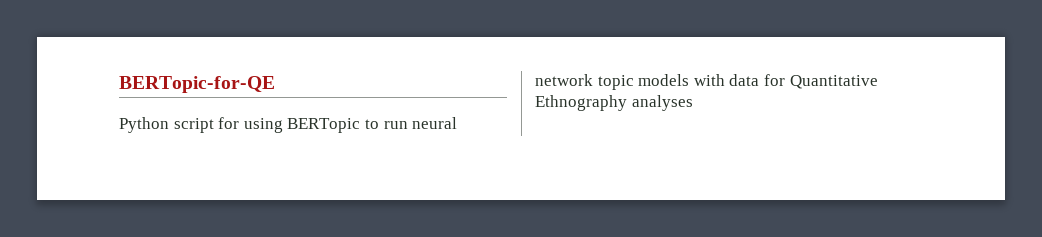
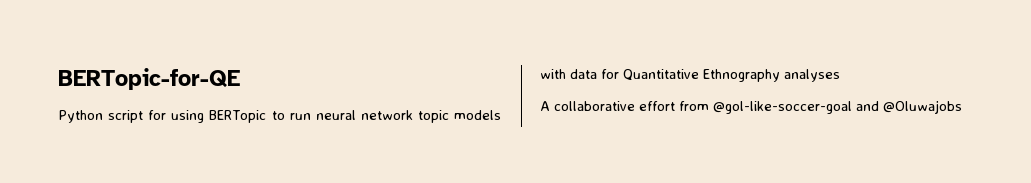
+ A collaborative effort from @gol-like-soccer-goal and @Oluwajobs

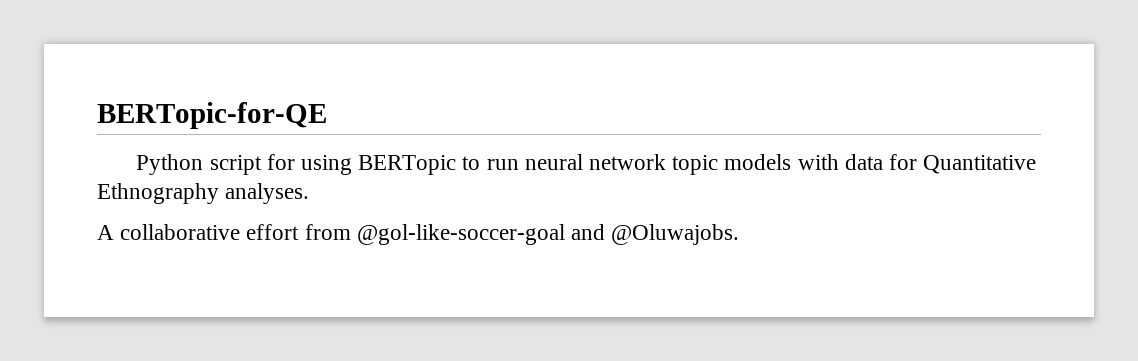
- Python script for using BERTopic to run neural network topic models with data for Quantitative Ethnography analyses
+ Python script for using BERTopic to run neural network topic models with data for Quantitative Ethnography analyses.
- A collaborative effort from @gol-like-soccer-goal and @Oluwajobs
+ A collaborative effort from @gol-like-soccer-goal and @Oluwajobs.

